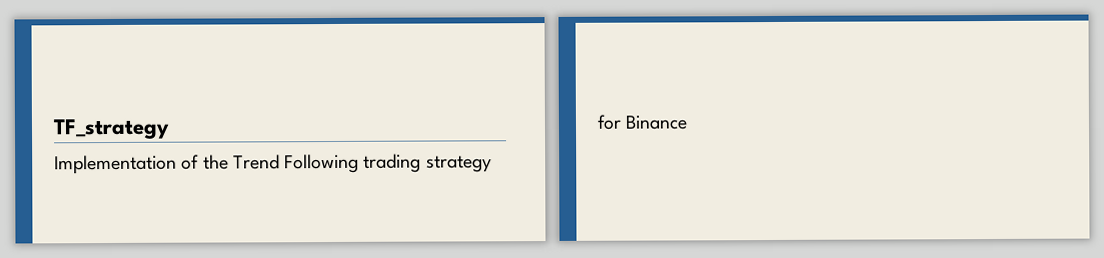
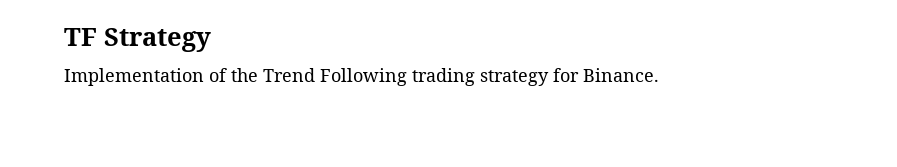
- TF_strategy
+ TF Strategy
- Implementation of the Trend Following trading strategy for Binance
+ Implementation of the Trend Following trading strategy for Binance.

